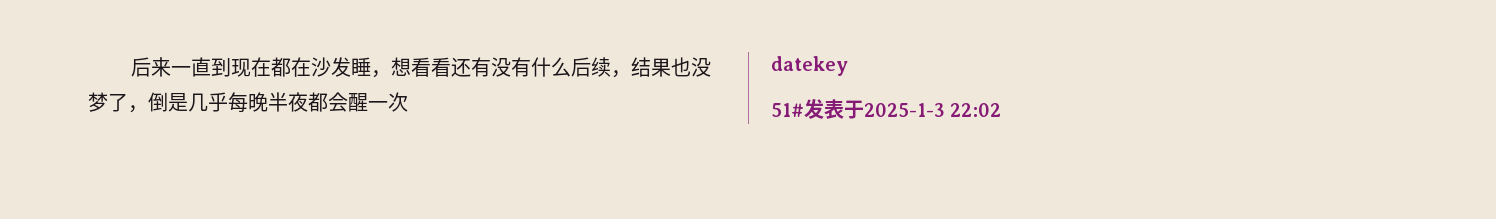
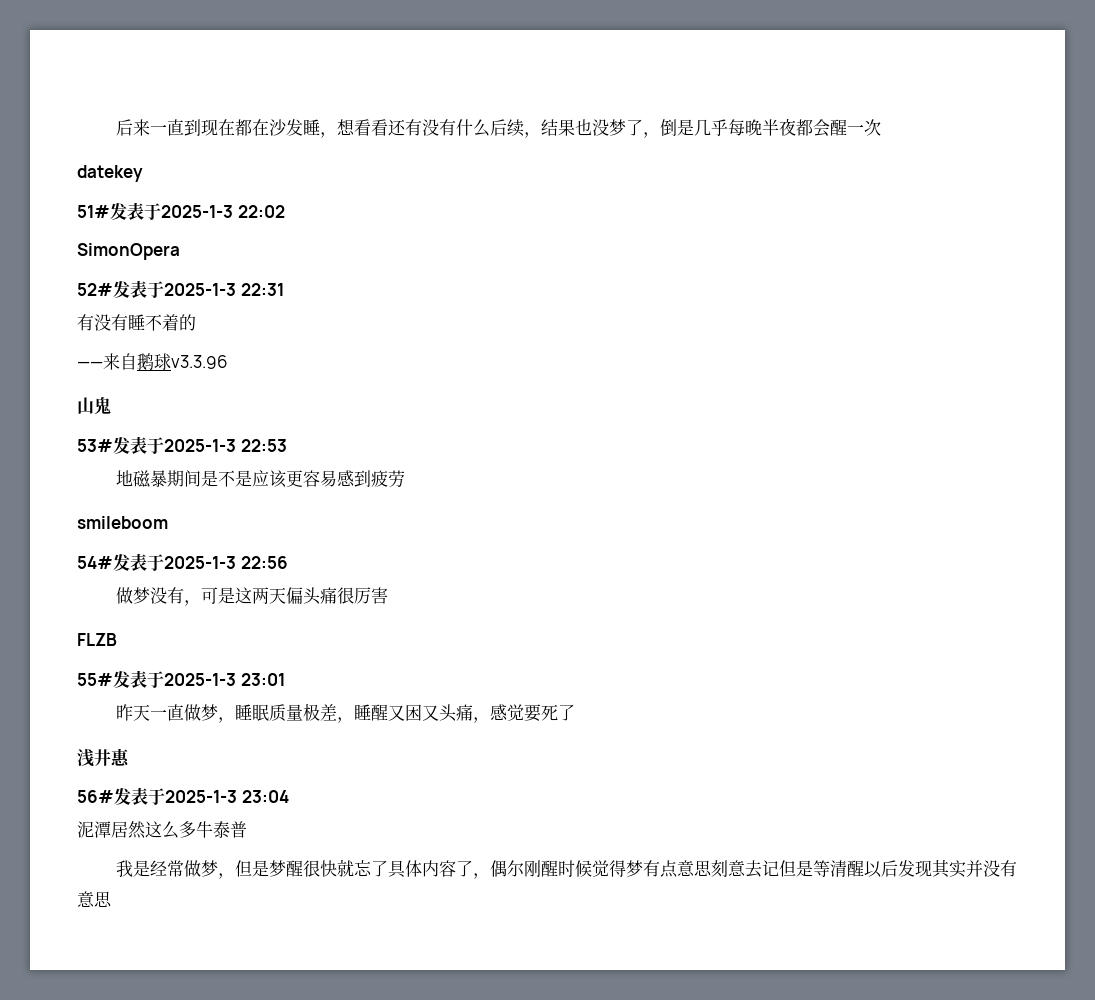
+ SimonOpera
+ 52#发表于2025-1-3 22:31
+ 有没有睡不着的
+ ——来自鹅球v3.3.96
+ 山鬼
+ 53#发表于2025-1-3 22:53
+ 地磁暴期间是不是应该更容易感到疲劳
+ smileboom
+ 54#发表于2025-1-3 22:56
+ 做梦没有，可是这两天偏头痛很厉害
+ FLZB
+ 55#发表于2025-1-3 23:01
+ 昨天一直做梦，睡眠质量极差，睡醒又困又头痛，感觉要死了
+ 浅井惠
+ 56#发表于2025-1-3 23:04
+ 泥潭居然这么多牛泰普
+ 我是经常做梦，但是梦醒很快就忘了具体内容了，偶尔刚醒时候觉得梦有点意思刻意去记但是等清醒以后发现其实并没有意思

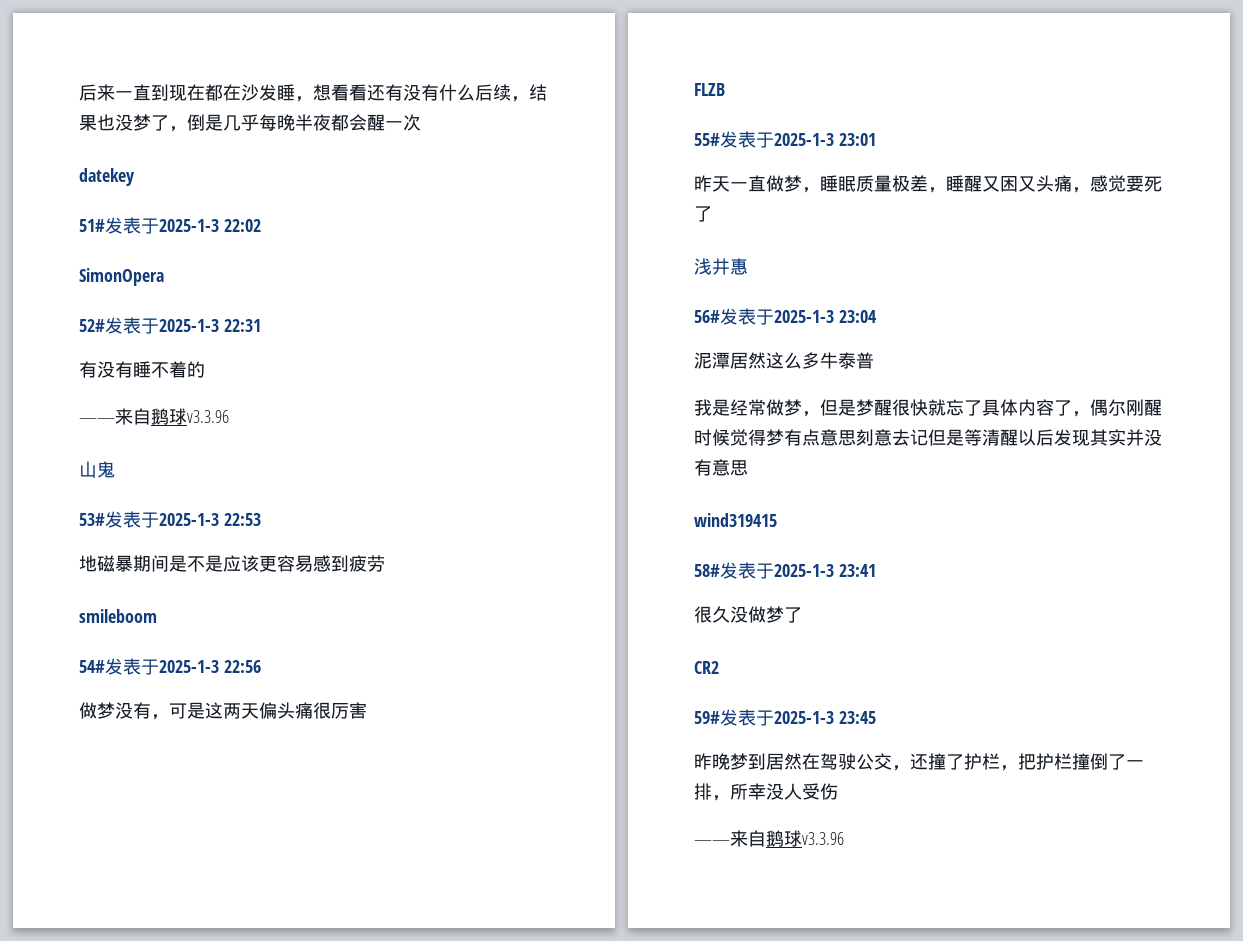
+ wind319415
+ 58#发表于2025-1-3 23:41
+ 很久没做梦了
+ CR2
+ 59#发表于2025-1-3 23:45
+ 昨晚梦到居然在驾驶公交，还撞了护栏，把护栏撞倒了一排，所幸没人受伤
+ ——来自鹅球v3.3.96

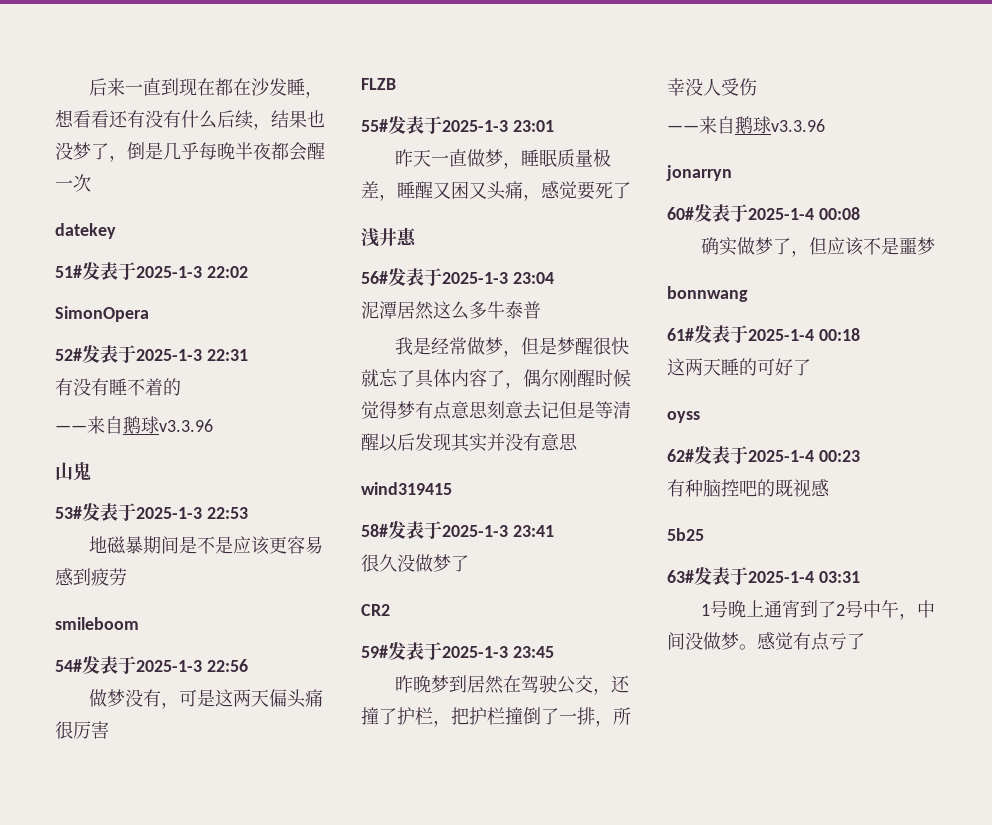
+ jonarryn
+ 60#发表于2025-1-4 00:08
+ 确实做梦了，但应该不是噩梦
+ bonnwang
+ 61#发表于2025-1-4 00:18
+ 这两天睡的可好了
+ oyss
+ 62#发表于2025-1-4 00:23
+ 有种脑控吧的既视感
+ 5b25
+ 63#发表于2025-1-4 03:31
+ 1号晚上通宵到了2号中午，中间没做梦。感觉有点亏了

